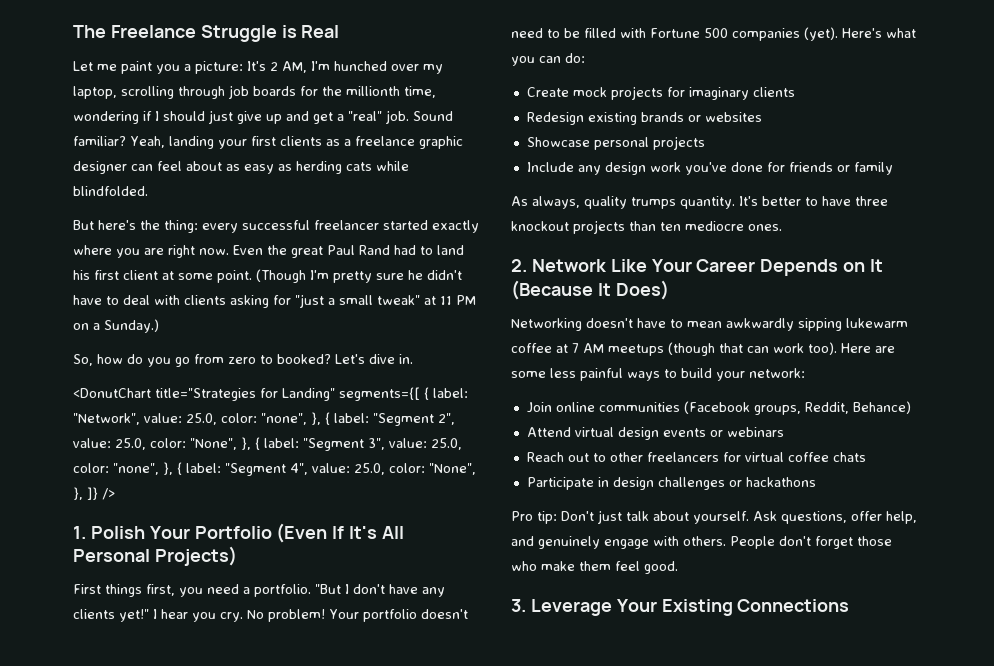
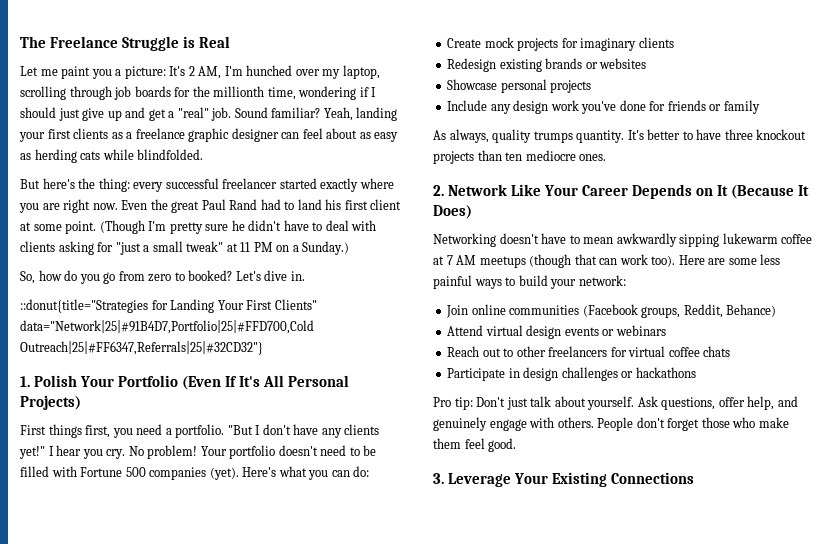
- <DonutChart title="Strategies for Landing" segments={[ { label: "Network", value: 25.0, color: "none", }, { label: "Segment 2", value: 25.0, color: "None", }, { label: "Segment 3", value: 25.0, color: "none", }, { label: "Segment 4", value: 25.0, color: "None", }, ]} />
+ ::donut{title="Strategies for Landing Your First Clients" data="Network|25|#91B4D7,Portfolio|25|#FFD700,Cold Outreach|25|#FF6347,Referrals|25|#32CD32"}

